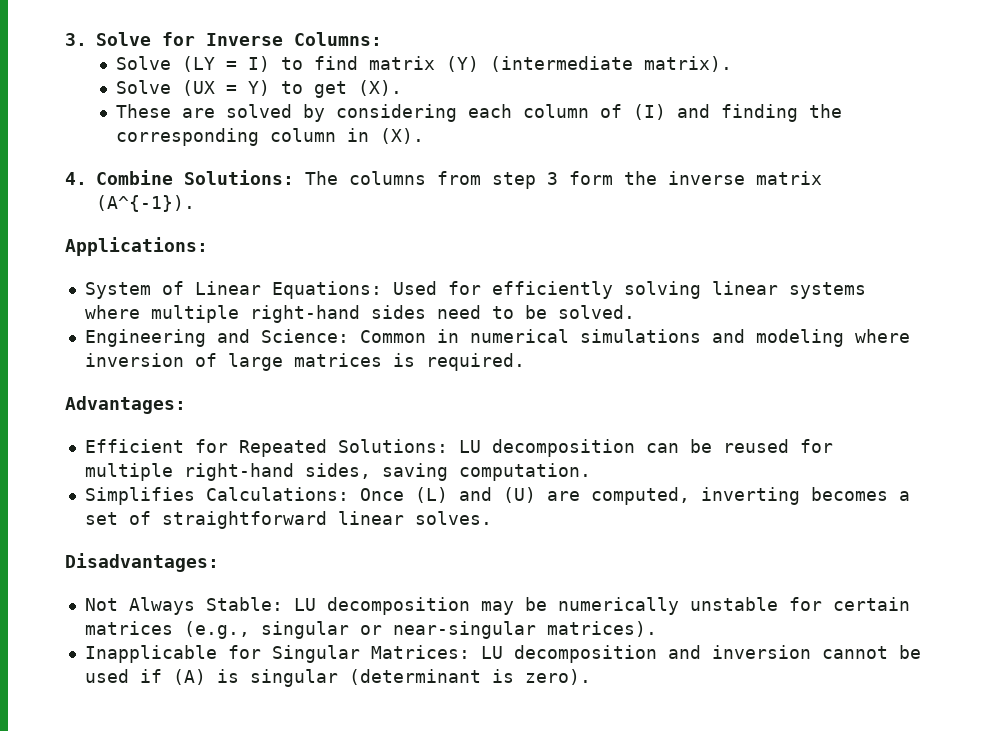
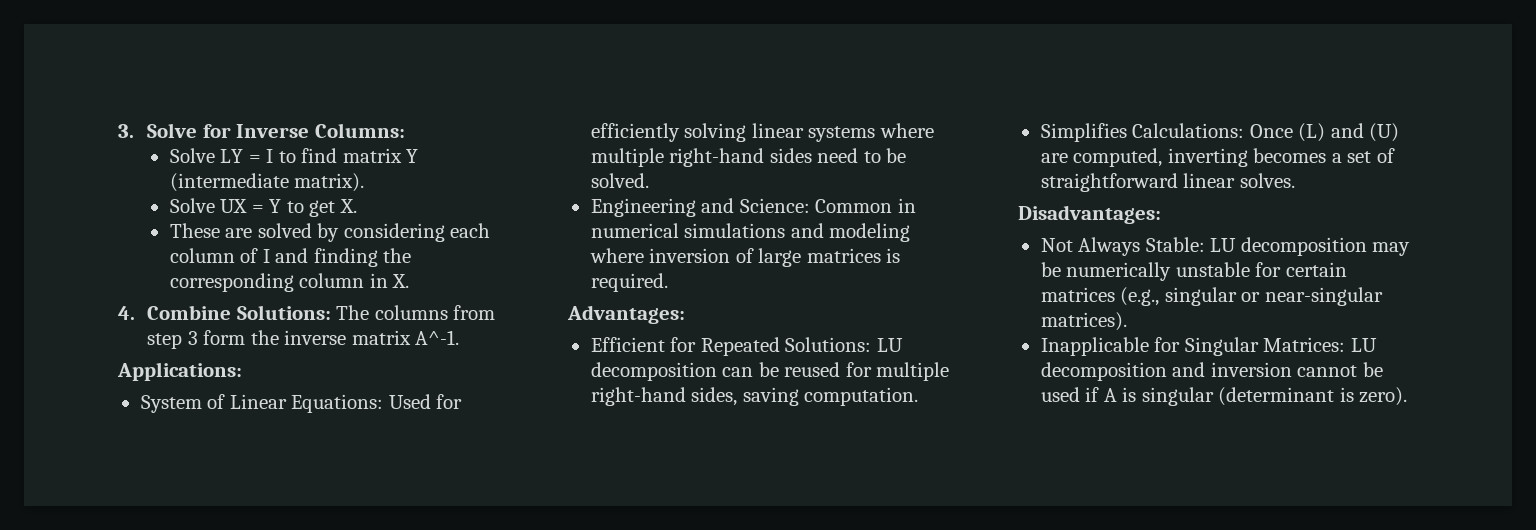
- Solve (LY = I) to find matrix (Y) (intermediate matrix).
+ Solve LY = I to find matrix Y (intermediate matrix).
- Solve (UX = Y) to get (X).
+ Solve UX = Y to get X.
- These are solved by considering each column of (I) and finding the corresponding column in (X).
+ These are solved by considering each column of I and finding the corresponding column in X.
- 4. Combine Solutions: The columns from step 3 form the inverse matrix (A^{-1}).
+ 4. Combine Solutions: The columns from step 3 form the inverse matrix A^-1.
- Inapplicable for Singular Matrices: LU decomposition and inversion cannot be used if (A) is singular (determinant is zero).
+ Inapplicable for Singular Matrices: LU decomposition and inversion cannot be used if A is singular (determinant is zero).

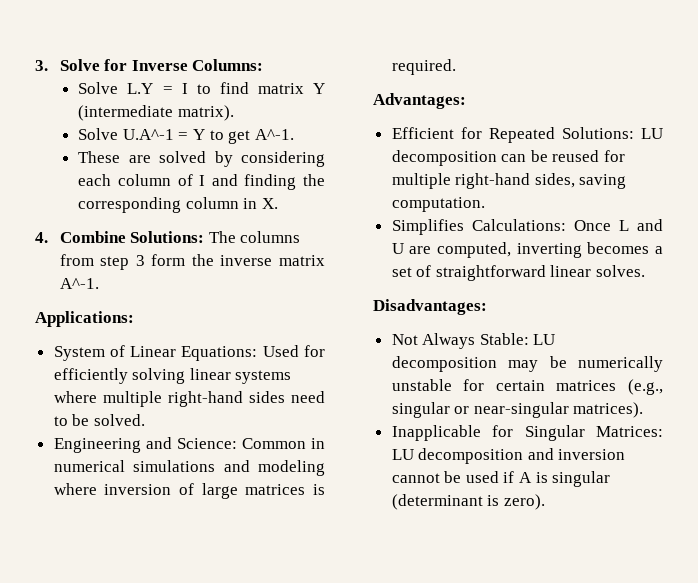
- Solve LY = I to find matrix Y (intermediate matrix).
+ Solve L.Y = I to find matrix Y (intermediate matrix).
- Solve UX = Y to get X.
+ Solve U.A^-1 = Y to get A^-1.
- Simplifies Calculations: Once (L) and (U) are computed, inverting becomes a set of straightforward linear solves.
+ Simplifies Calculations: Once L and U are computed, inverting becomes a set of straightforward linear solves.

